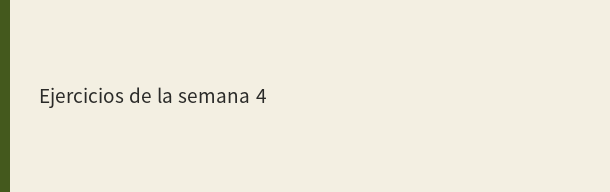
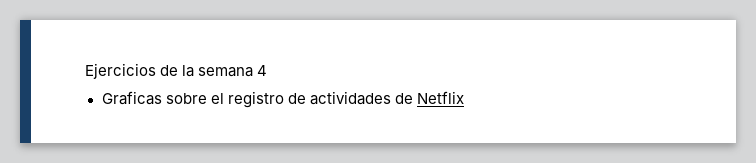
+ Graficas sobre el registro de actividades de Netflix

